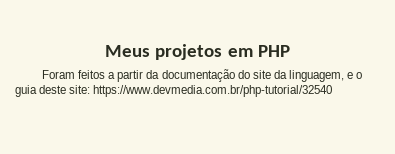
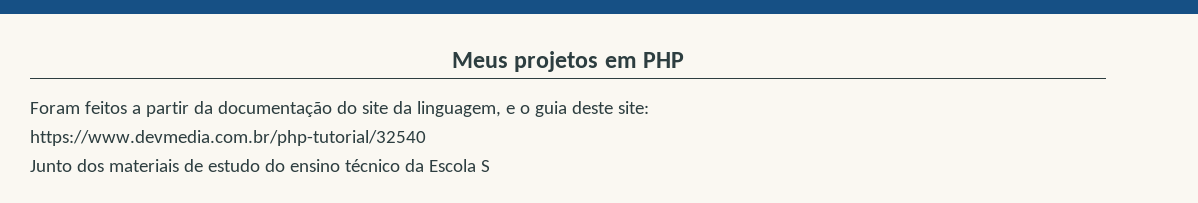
- Foram feitos a partir da documentação do site da linguagem, e o guia deste site: https://www.devmedia.com.br/php-tutorial/32540
+ Foram feitos a partir da documentação do site da linguagem, e o guia deste site:
+ https://www.devmedia.com.br/php-tutorial/32540
+ Junto dos materiais de estudo do ensino técnico da Escola S

